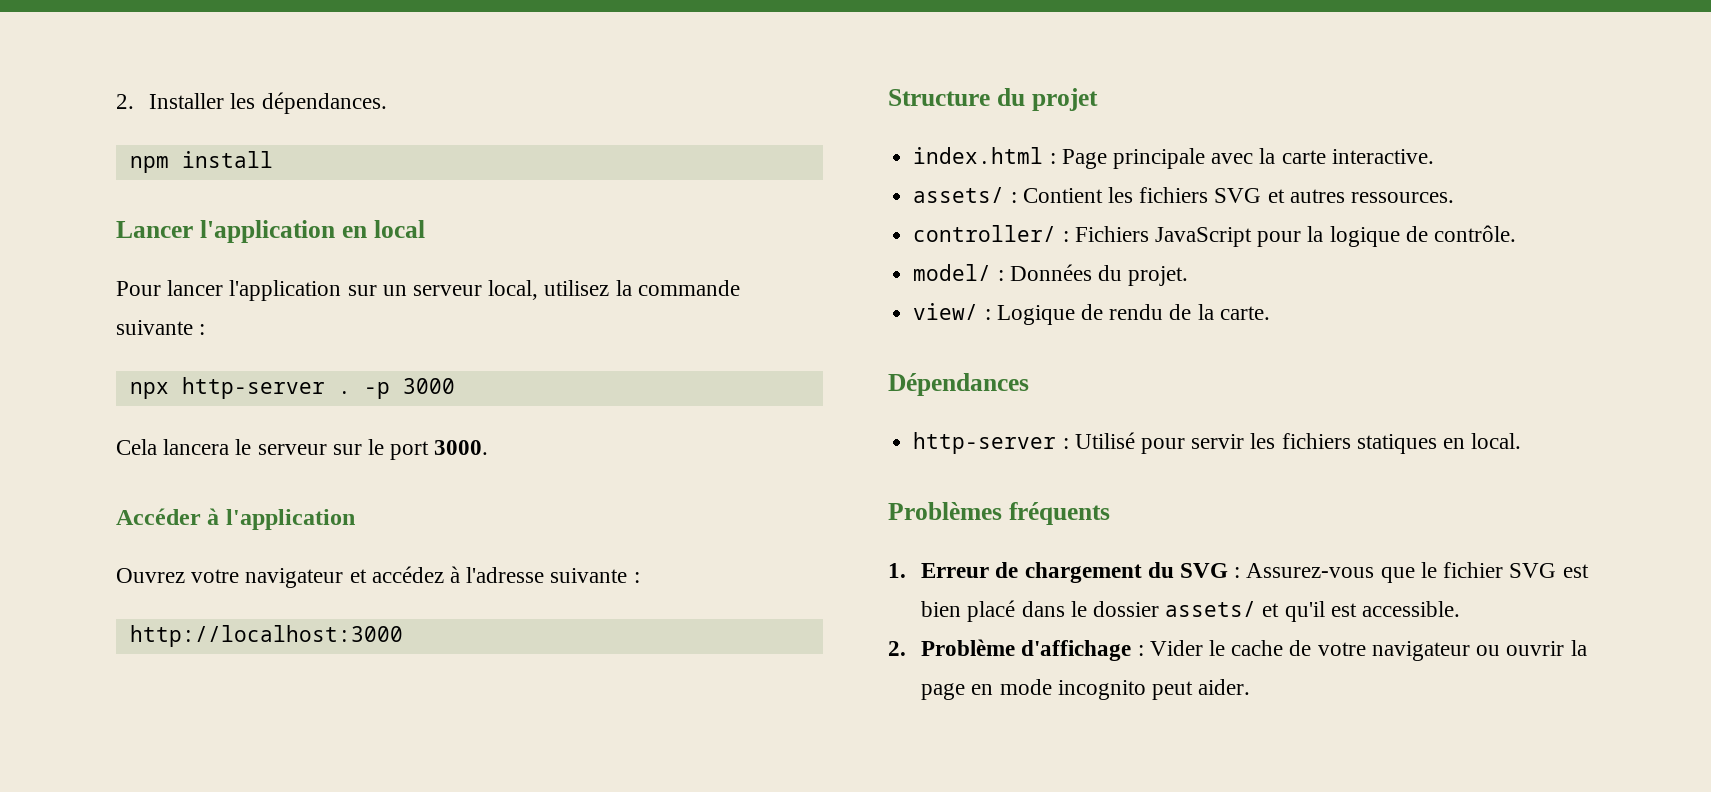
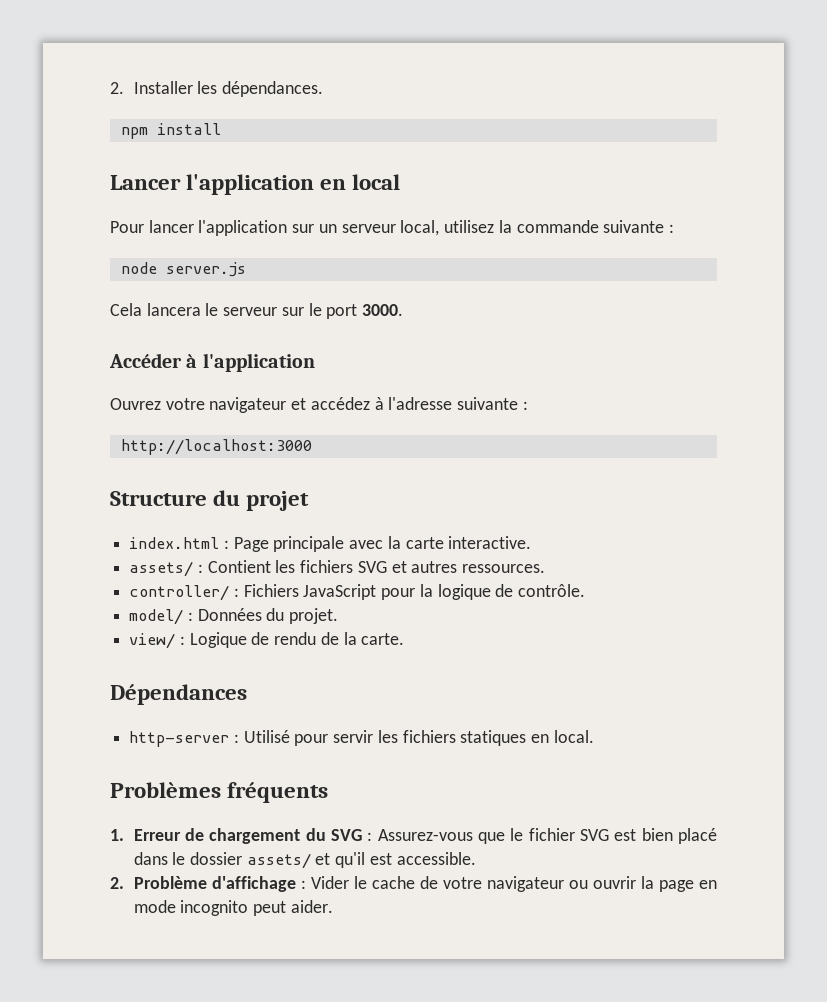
- npx http-server . -p 3000
+ node server.js

